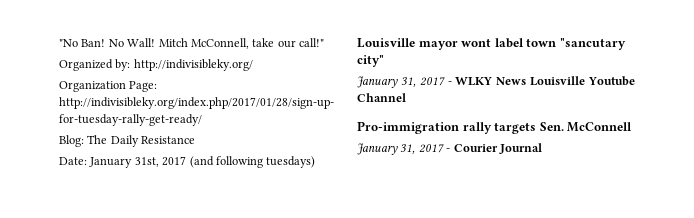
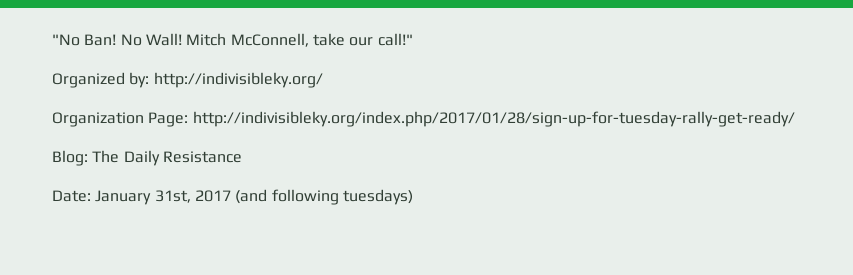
- Louisville mayor wont label town "sancutary city"
- January 31, 2017 - WLKY News Louisville Youtube Channel
- Pro-immigration rally targets Sen. McConnell
- January 31, 2017 - Courier Journal

